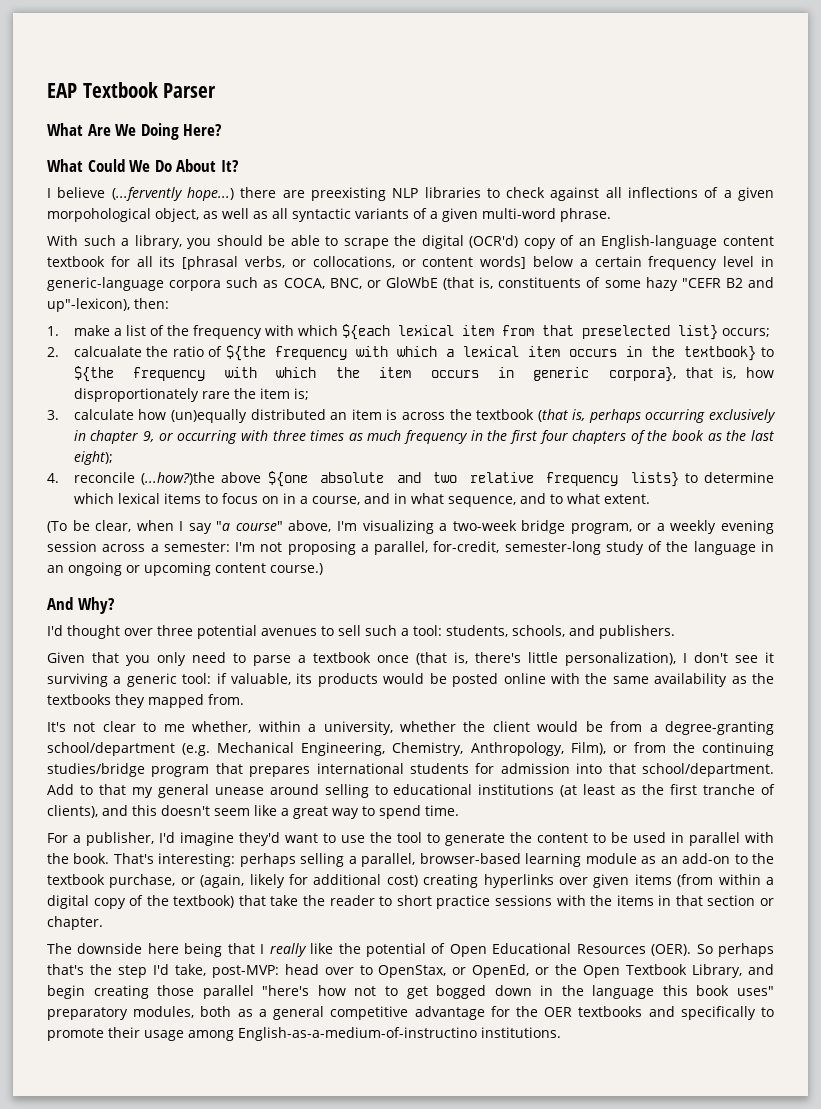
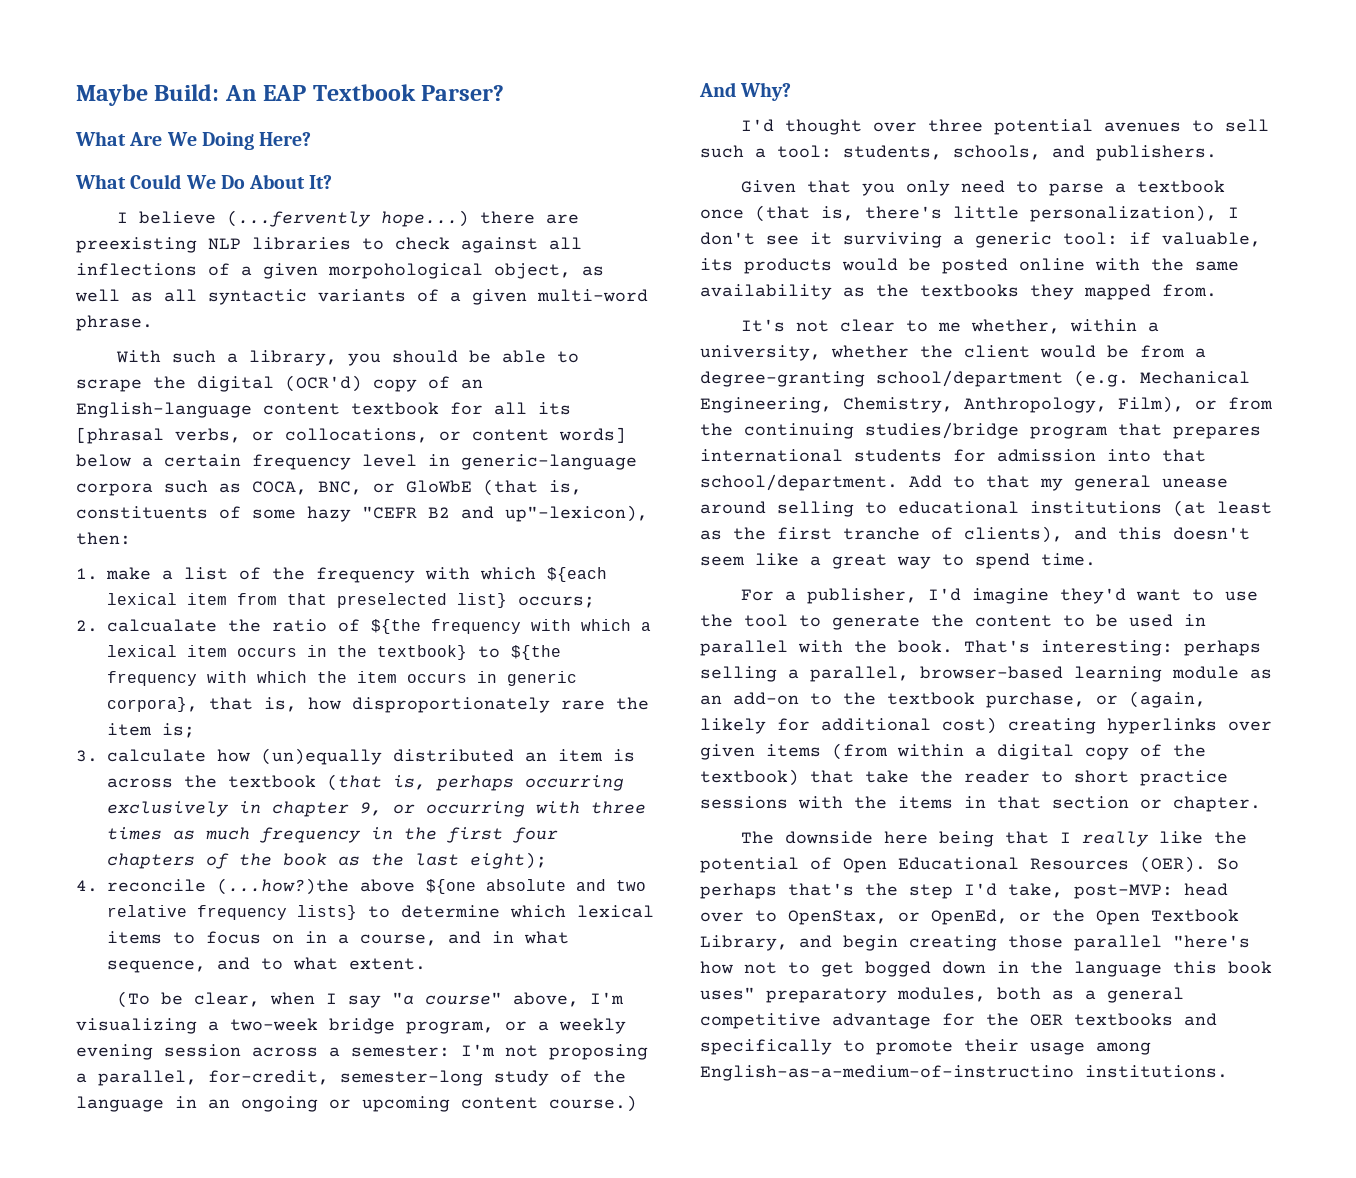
- EAP Textbook Parser
+ Maybe Build: An EAP Textbook Parser?

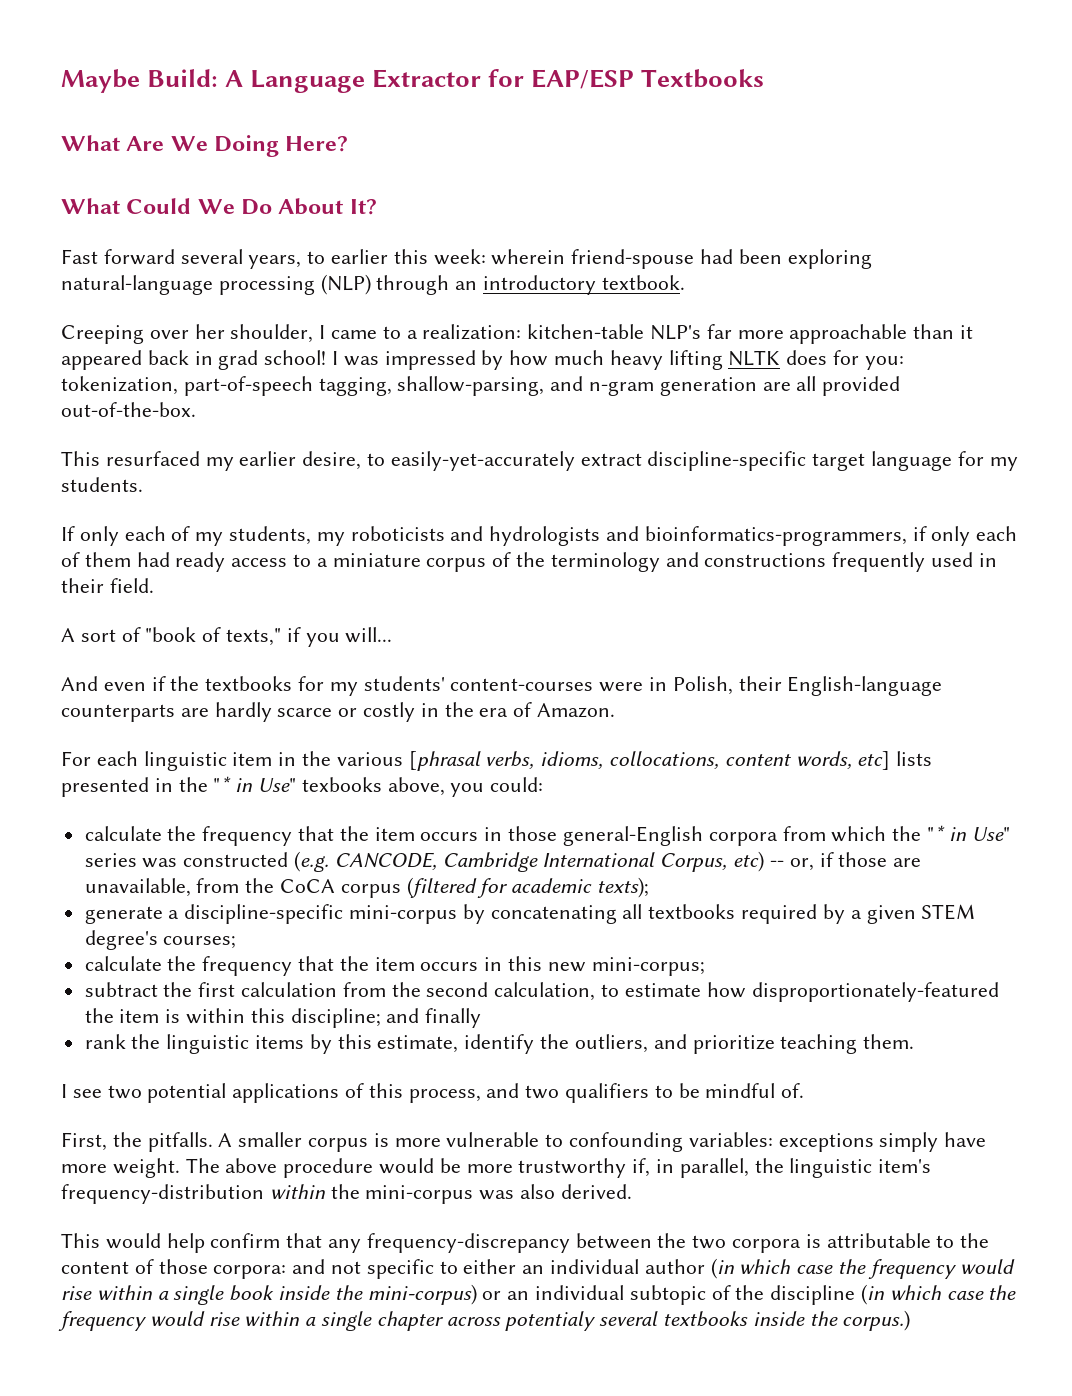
- Maybe Build: An EAP Textbook Parser?
+ Maybe Build: A Language Extractor for EAP/ESP Textbooks
- I believe (...fervently hope...) there are preexisting NLP libraries to check against all inflections of a given morpohological object, as well as all syntactic variants of a given multi-word phrase.
- With such a library, you should be able to scrape the digital (OCR'd) copy of an English-language content textbook for all its [phrasal verbs, or collocations, or content words] below a certain frequency level in generic-language corpora such as COCA, BNC, or GloWbE (that is, constituents of some hazy "CEFR B2 and up"-lexicon), then:
- 1. make a list of the frequency with which ${each lexical item from that preselected list} occurs;
- 2. calcualate the ratio of ${the frequency with which a lexical item occurs in the textbook} to ${the frequency with which the item occurs in generic corpora}, that is, how disproportionately rare the item is;
- 3. calculate how (un)equally distributed an item is across the textbook (that is, perhaps occurring exclusively in chapter 9, or occurring with three times as much frequency in the first four chapters of the book as the last eight);
- 4. reconcile (...how?)the above ${one absolute and two relative frequency lists} to determine which lexical items to focus on in a course, and in what sequence, and to what extent.
- (To be clear, when I say "a course" above, I'm visualizing a two-week bridge program, or a weekly evening session across a semester: I'm not proposing a parallel, for-credit, semester-long study of the language in an ongoing or upcoming content course.)
- And Why?
- I'd thought over three potential avenues to sell such a tool: students, schools, and publishers.
- Given that you only need to parse a textbook once (that is, there's little personalization), I don't see it surviving a generic tool: if valuable, its products would be posted online with the same availability as the textbooks they mapped from.
- It's not clear to me whether, within a university, whether the client would be from a degree-granting school/department (e.g. Mechanical Engineering, Chemistry, Anthropology, Film), or from the continuing studies/bridge program that prepares international students for admission into that school/department. Add to that my general unease around selling to educational institutions (at least as the first tranche of clients), and this doesn't seem like a great way to spend time.
- For a publisher, I'd imagine they'd want to use the tool to generate the content to be used in parallel with the book. That's interesting: perhaps selling a parallel, browser-based learning module as an add-on to the textbook purchase, or (again, likely for additional cost) creating hyperlinks over given items (from within a digital copy of the textbook) that take the reader to short practice sessions with the items in that section or chapter.
- The downside here being that I really like the potential of Open Educational Resources (OER). So perhaps that's the step I'd take, post-MVP: head over to OpenStax, or OpenEd, or the Open Textbook Library, and begin creating those parallel "here's how not to get bogged down in the language this book uses" preparatory modules, both as a general competitive advantage for the OER textbooks and specifically to promote their usage among English-as-a-medium-of-instructino institutions.
+ Fast forward several years, to earlier this week: wherein friend-spouse had been exploring natural-language processing (NLP) through an introductory textbook.
+ Creeping over her shoulder, I came to a realization: kitchen-table NLP's far more approachable than it appeared back in grad school! I was impressed by how much heavy lifting NLTK does for you: tokenization, part-of-speech tagging, shallow-parsing, and n-gram generation are all provided out-of-the-box.
+ This resurfaced my earlier desire, to easily-yet-accurately extract discipline-specific target language for my students.
+ If only each of my students, my roboticists and hydrologists and bioinformatics-programmers, if only each of them had ready access to a miniature corpus of the terminology and constructions frequently used in their field.
+ A sort of "book of texts," if you will...
+ And even if the textbooks for my students' content-courses were in Polish, their English-language counterparts are hardly scarce or costly in the era of Amazon.
+ For each linguistic item in the various [phrasal verbs, idioms, collocations, content words, etc] lists presented in the "* in Use" texbooks above, you could:
+ calculate the frequency that the item occurs in those general-English corpora from which the "* in Use" series was constructed (e.g. CANCODE, Cambridge International Corpus, etc) -- or, if those are unavailable, from the CoCA corpus (filtered for academic texts);
+ generate a discipline-specific mini-corpus by concatenating all textbooks required by a given STEM degree's courses;
+ calculate the frequency that the item occurs in this new mini-corpus;
+ subtract the first calculation from the second calculation, to estimate how disproportionately-featured the item is within this discipline; and finally
+ rank the linguistic items by this estimate, identify the outliers, and prioritize teaching them.
+ I see two potential applications of this process, and two qualifiers to be mindful of.
+ First, the pitfalls. A smaller corpus is more vulnerable to confounding variables: exceptions simply have more weight. The above procedure would be more trustworthy if, in parallel, the linguistic item's frequency-distribution within the mini-corpus was also derived.
+ This would help confirm that any frequency-discrepancy between the two corpora is attributable to the content of those corpora: and not specific to either an individual author (in which case the frequency would rise within a single book inside the mini-corpus) or an individual subtopic of the discipline (in which case the frequency would rise within a single chapter across potentialy several textbooks inside the corpus.)

